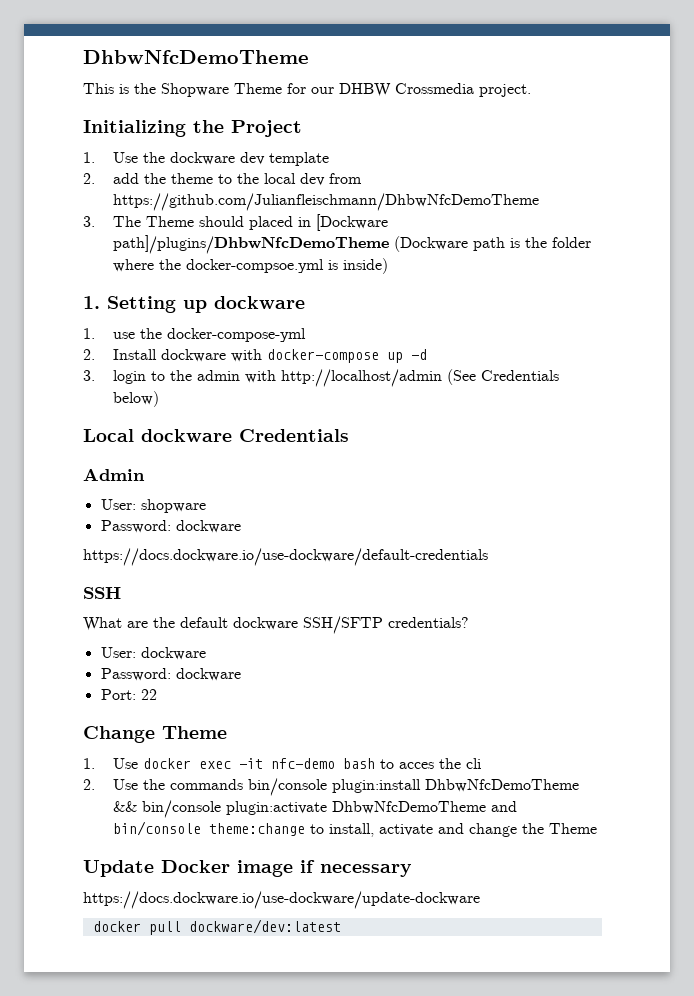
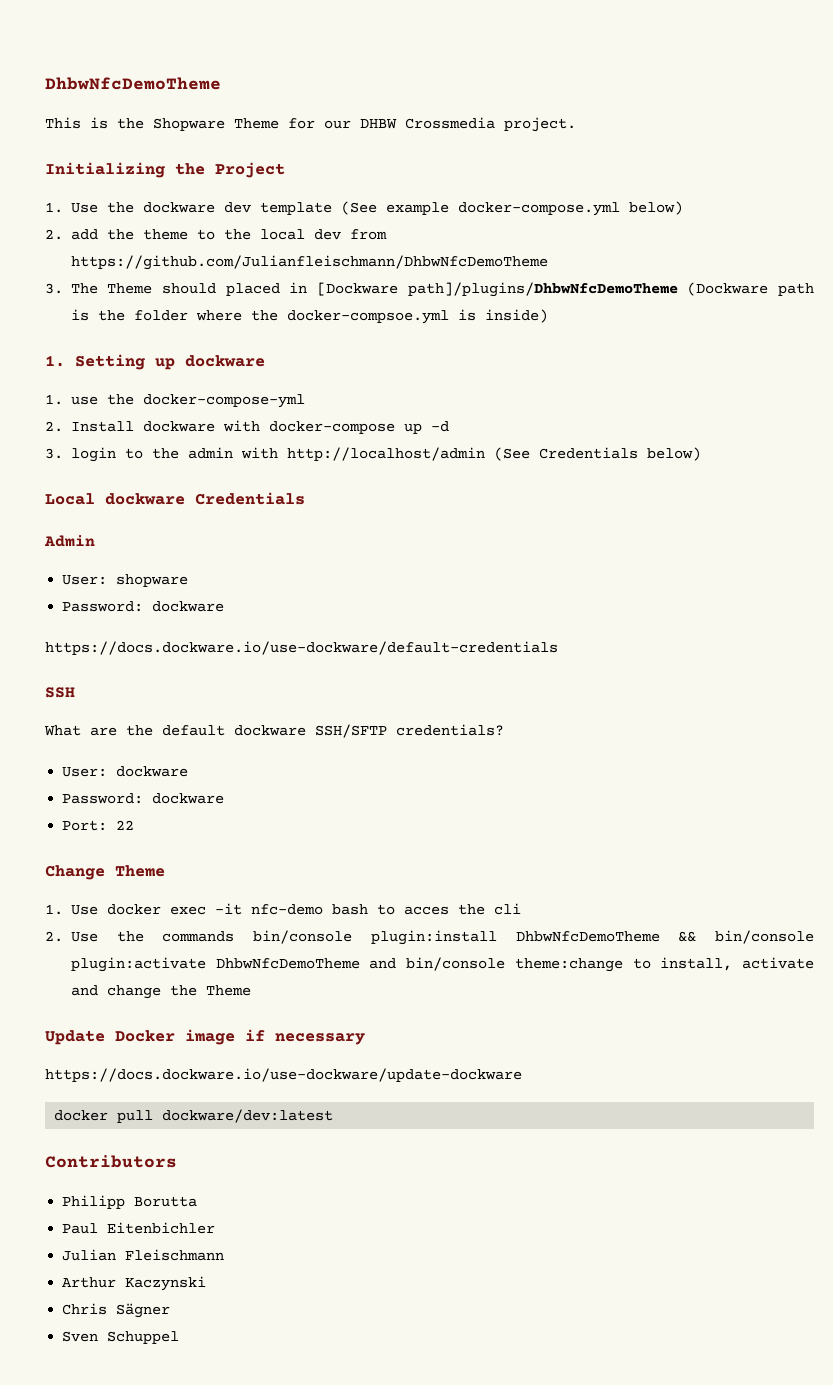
- 1. Use the dockware dev template
+ 1. Use the dockware dev template (See example docker-compose.yml below)
+ Contributors
+ Philipp Borutta
+ Paul Eitenbichler
+ Julian Fleischmann
+ Arthur Kaczynski
+ Chris Sägner
+ Sven Schuppel

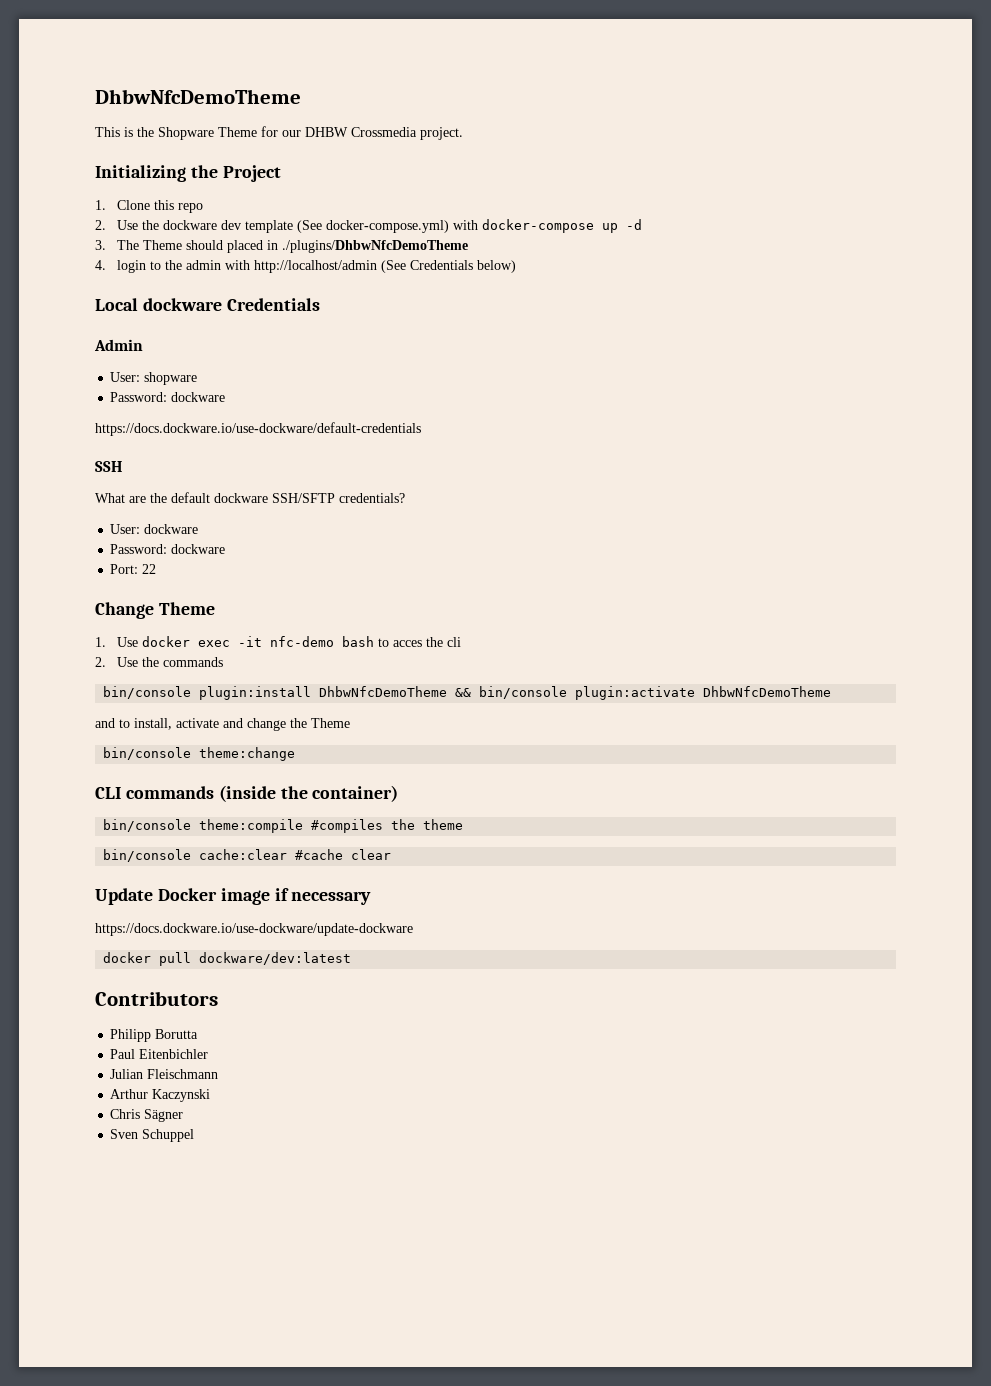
- 1. Use the dockware dev template (See example docker-compose.yml below)
- 2. add the theme to the local dev from https://github.com/Julianfleischmann/DhbwNfcDemoTheme
+ 1. Clone this repo
+ 2. Use the dockware dev template (See docker-compose.yml) with docker-compose up -d
- 3. The Theme should placed in [Dockware path]/plugins/DhbwNfcDemoTheme (Dockware path is the folder where the docker-compsoe.yml is inside)
- 1. Setting up dockware
- 1. use the docker-compose-yml
- 2. Install dockware with docker-compose up -d
- 3. login to the admin with http://localhost/admin (See Credentials below)
+ 3. The Theme should placed in ./plugins/DhbwNfcDemoTheme
+ 4. login to the admin with http://localhost/admin (See Credentials below)
- 2. Use the commands bin/console plugin:install DhbwNfcDemoTheme && bin/console plugin:activate DhbwNfcDemoTheme and bin/console theme:change to install, activate and change the Theme
+ 2. Use the commands
+ bin/console plugin:install DhbwNfcDemoTheme && bin/console plugin:activate DhbwNfcDemoTheme
+ and to install, activate and change the Theme
+ bin/console theme:change
+ CLI commands (inside the container)
+ bin/console theme:compile #compiles the theme
+ bin/console cache:clear #cache clear

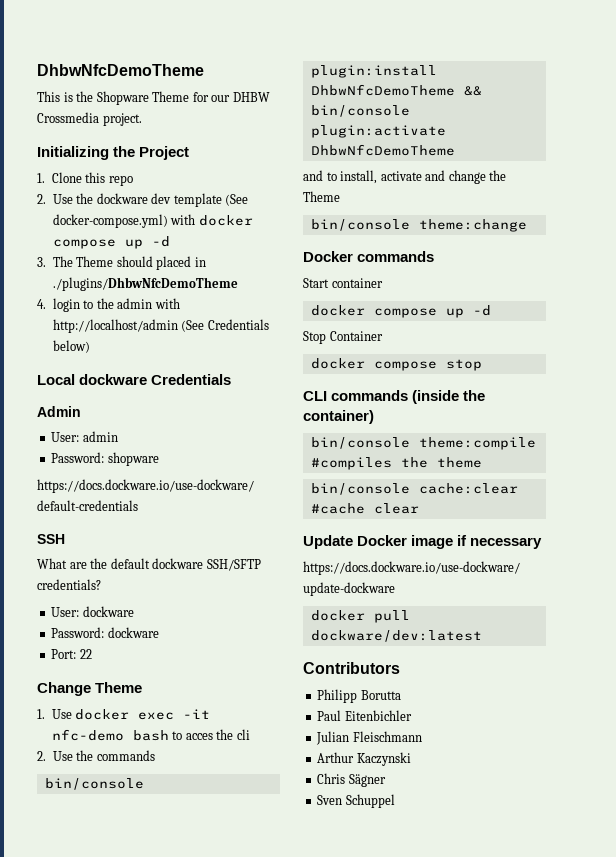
- 2. Use the dockware dev template (See docker-compose.yml) with docker-compose up -d
+ 2. Use the dockware dev template (See docker-compose.yml) with docker compose up -d
- User: shopware
- Password: dockware
+ User: admin
+ Password: shopware
+ Docker commands
+ Start container
+ docker compose up -d
+ Stop Container
+ docker compose stop

